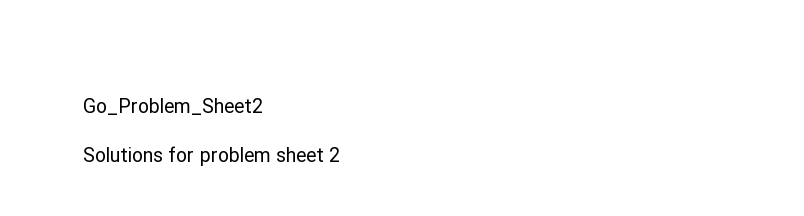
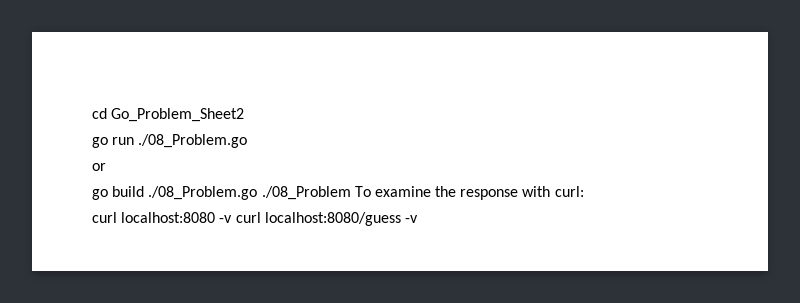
- Go_Problem_Sheet2
+ cd Go_Problem_Sheet2
- Solutions for problem sheet 2
+ go run ./08_Problem.go
+ or
+ go build ./08_Problem.go ./08_Problem To examine the response with curl:
+ curl localhost:8080 -v curl localhost:8080/guess -v

